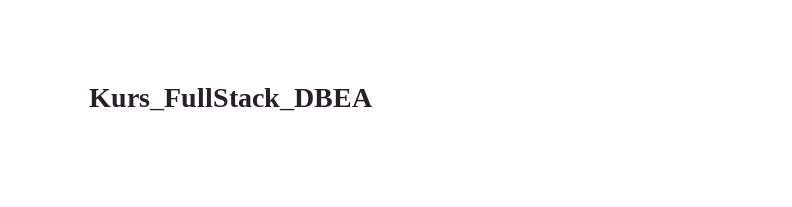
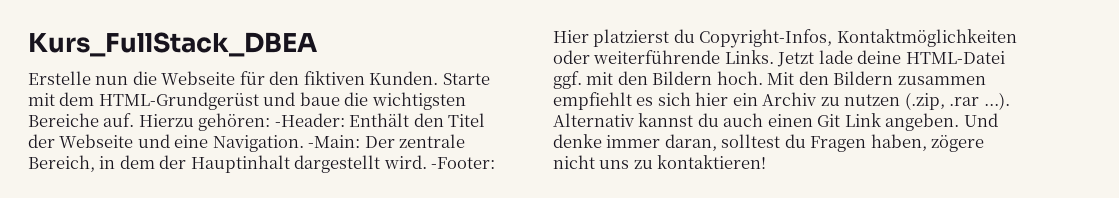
+ Erstelle nun die Webseite für den fiktiven Kunden. Starte mit dem HTML-Grundgerüst und baue die wichtigsten Bereiche auf. Hierzu gehören: -Header: Enthält den Titel der Webseite und eine Navigation. -Main: Der zentrale Bereich, in dem der Hauptinhalt dargestellt wird. -Footer: Hier platzierst du Copyright-Infos, Kontaktmöglichkeiten oder weiterführende Links. Jetzt lade deine HTML-Datei ggf. mit den Bildern hoch. Mit den Bildern zusammen empfiehlt es sich hier ein Archiv zu nutzen (.zip, .rar ...). Alternativ kannst du auch einen Git Link angeben. Und denke immer daran, solltest du Fragen haben, zögere nicht uns zu kontaktieren!

